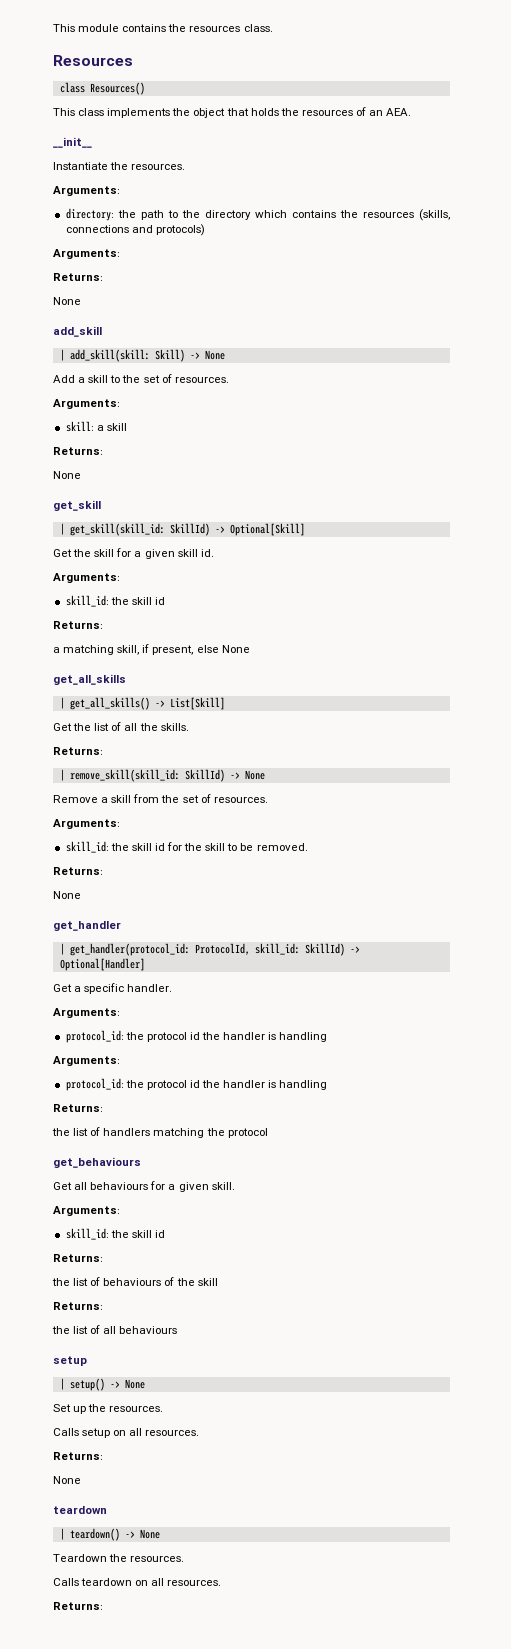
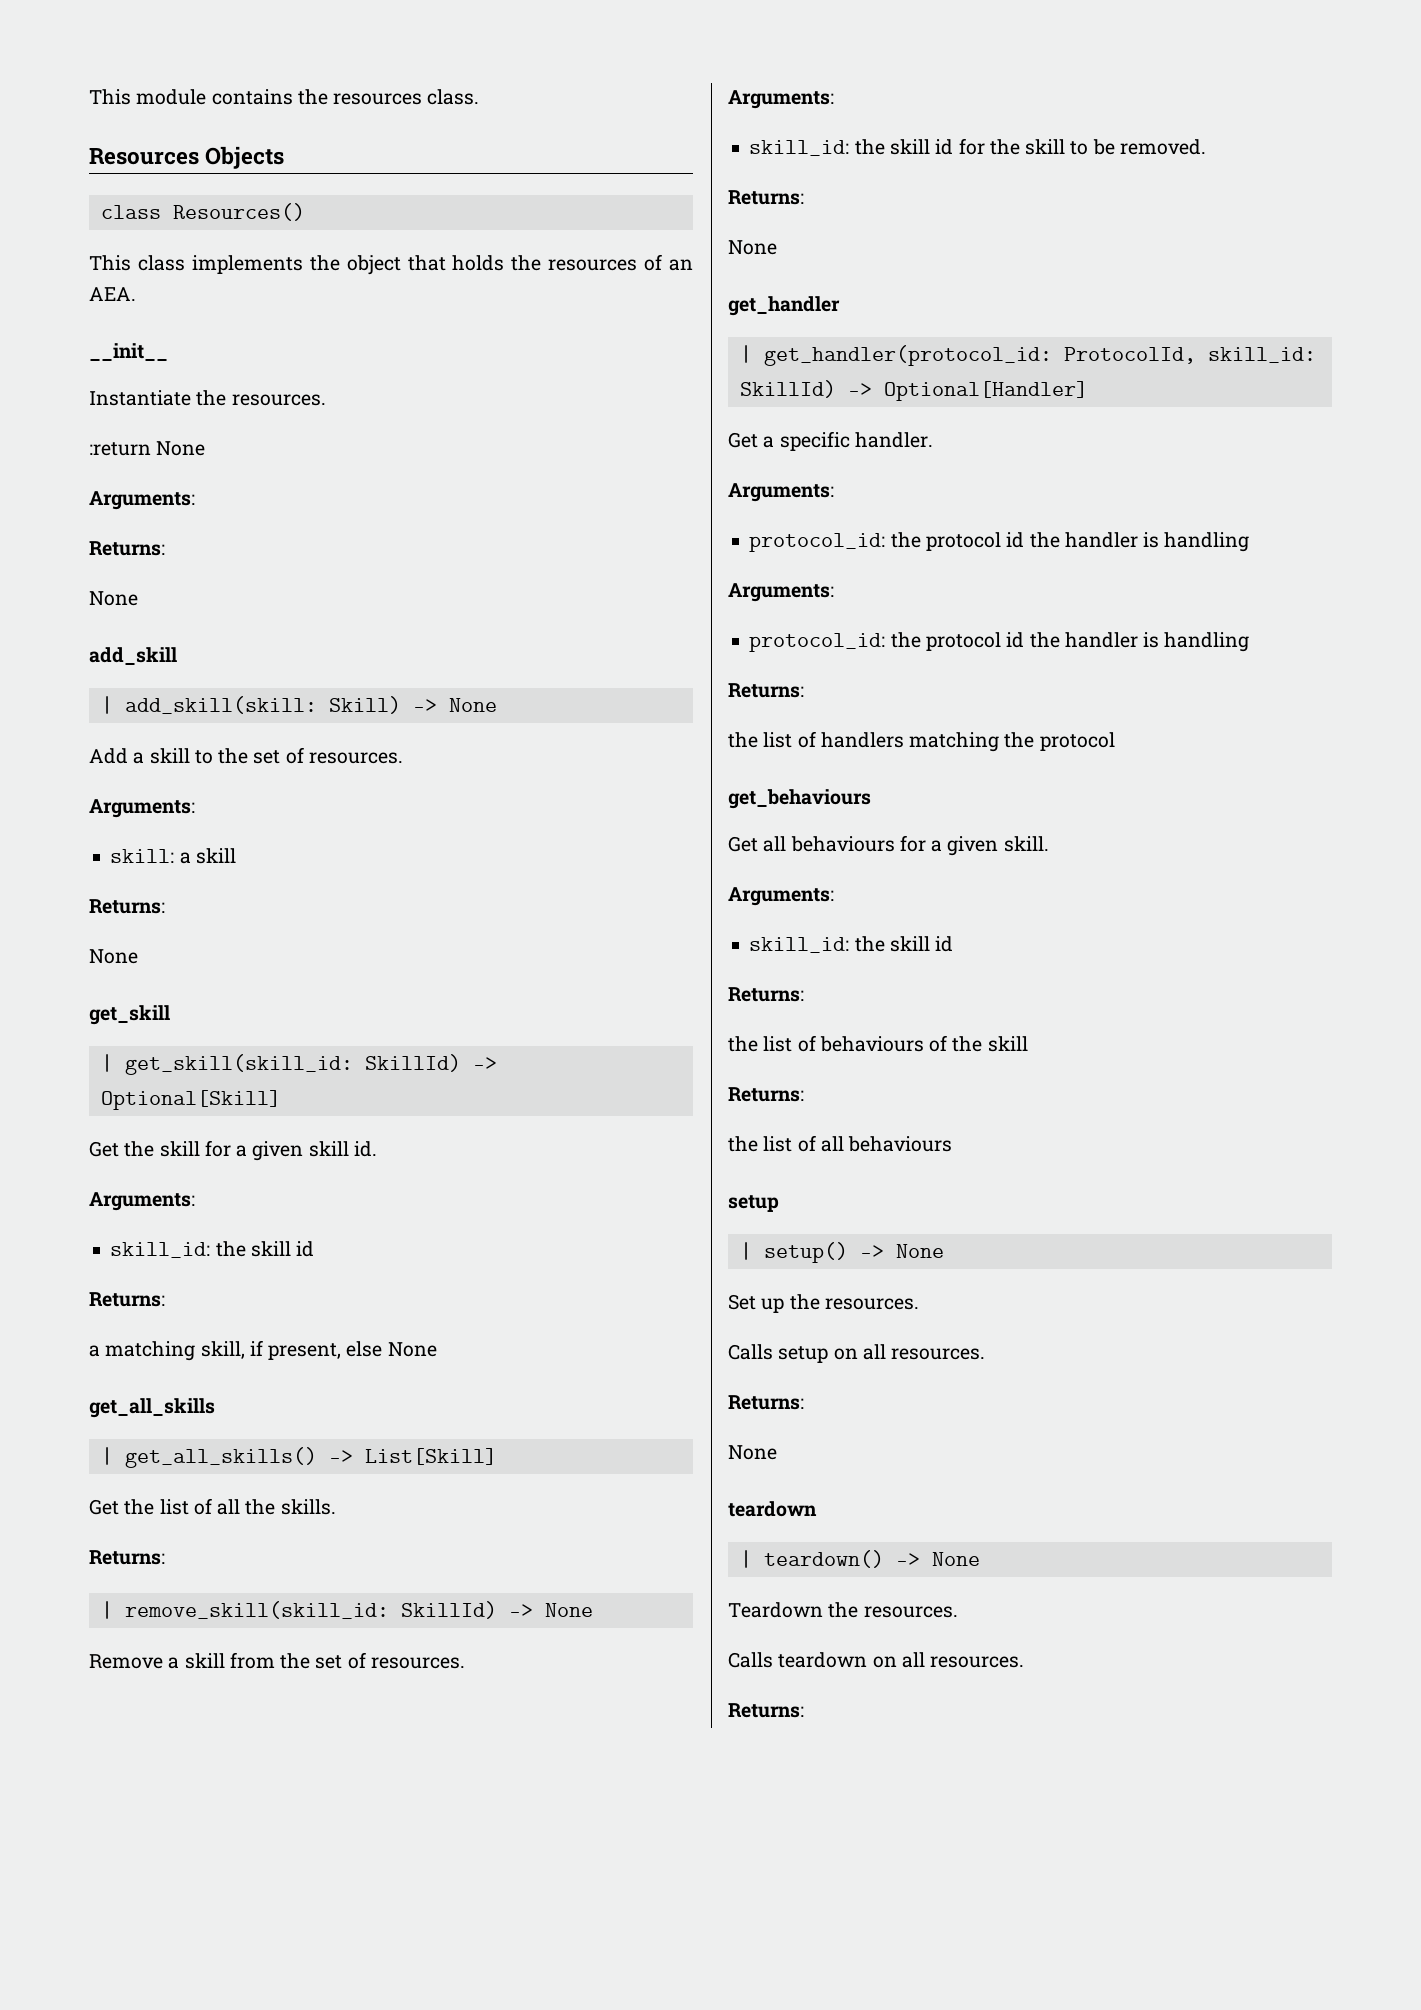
- Resources
+ Resources Objects
  Instantiate the resources.
- Arguments:
- directory: the path to the directory which contains the resources (skills, connections and protocols)
+ :return None

